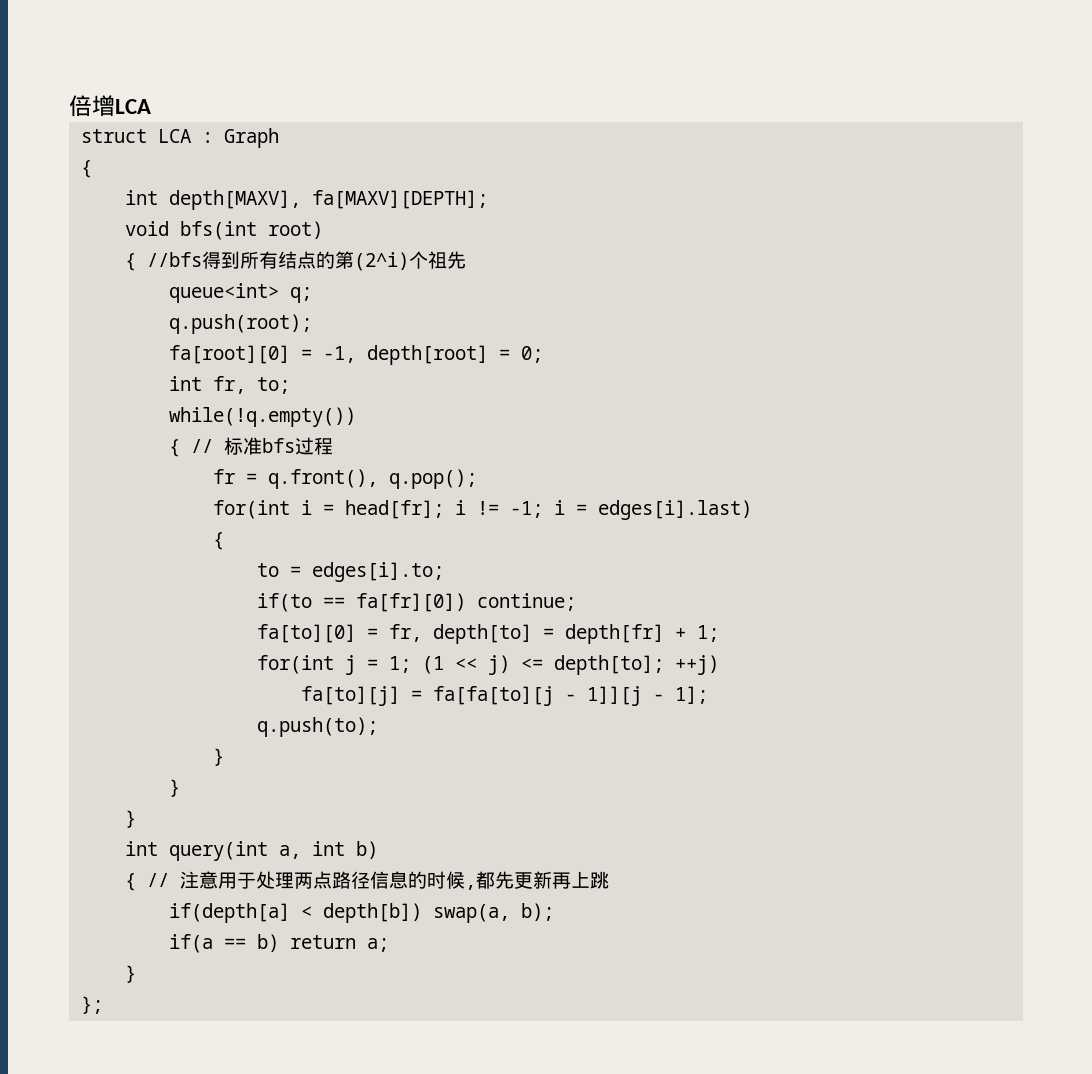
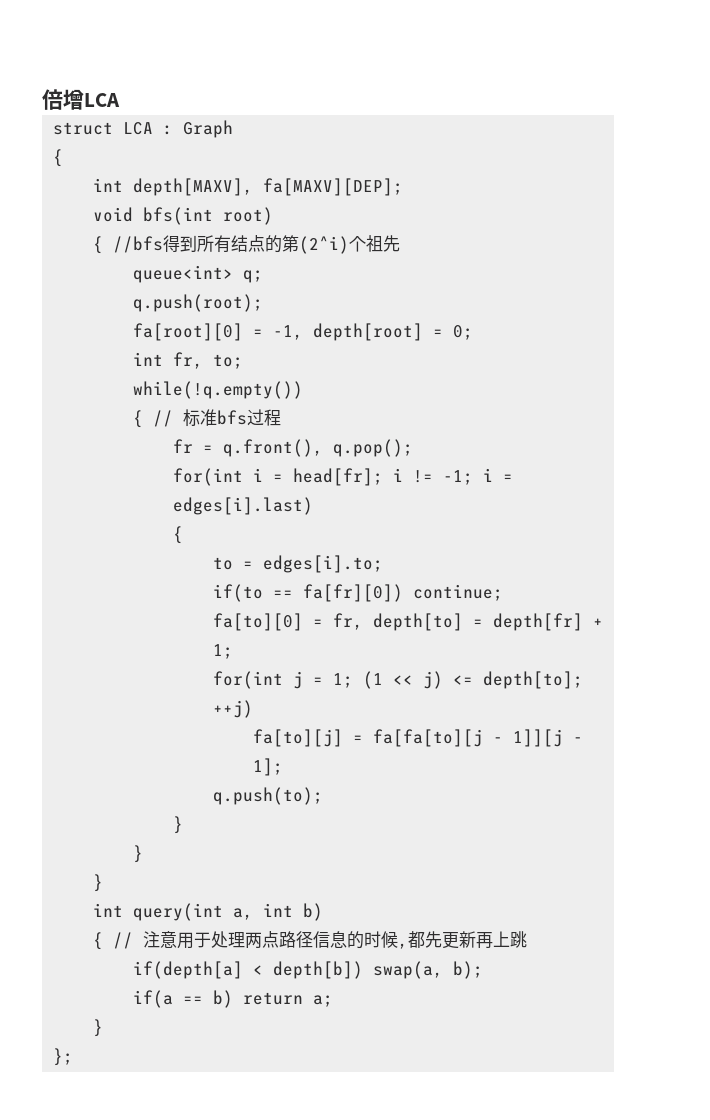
- int depth[MAXV], fa[MAXV][DEPTH];
+ int depth[MAXV], fa[MAXV][DEP];

